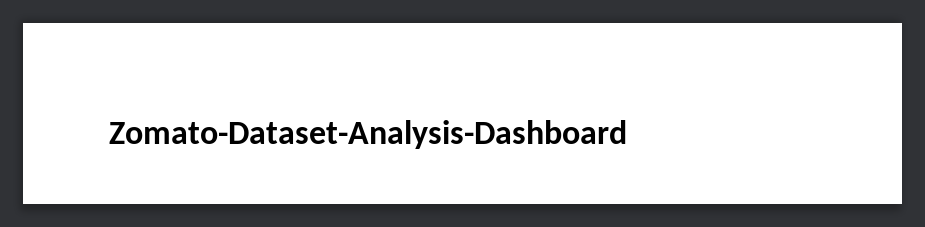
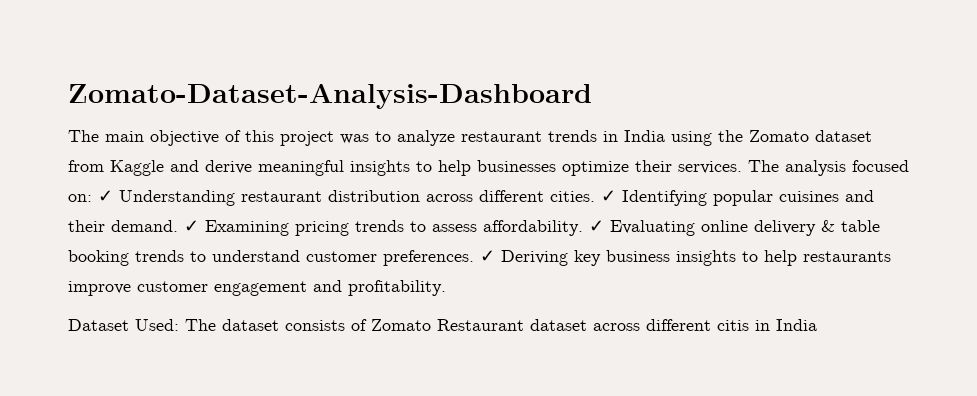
+ The main objective of this project was to analyze restaurant trends in India using the Zomato dataset from Kaggle and derive meaningful insights to help businesses optimize their services. The analysis focused on: ✓ Understanding restaurant distribution across different cities. ✓ Identifying popular cuisines and their demand. ✓ Examining pricing trends to assess affordability. ✓ Evaluating online delivery & table booking trends to understand customer preferences. ✓ Deriving key business insights to help restaurants improve customer engagement and profitability.
+ Dataset Used: The dataset consists of Zomato Restaurant dataset across different citis in India

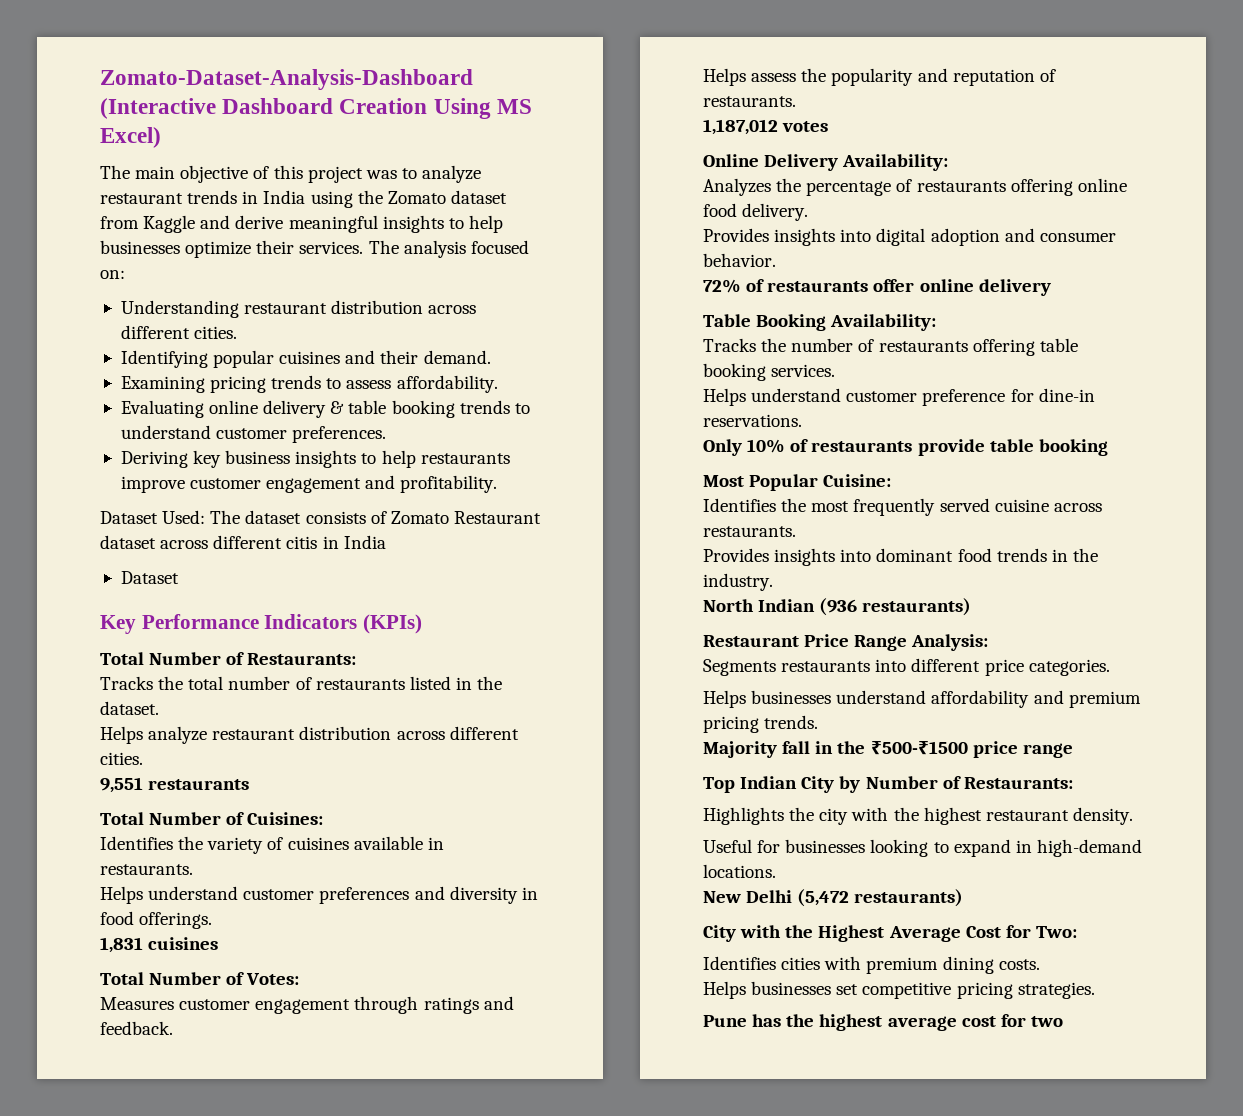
- Zomato-Dataset-Analysis-Dashboard
+ Zomato-Dataset-Analysis-Dashboard (Interactive Dashboard Creation Using MS Excel)
- The analysis focused on: ✓ Understanding restaurant distribution across different cities. ✓ Identifying popular cuisines and their demand. ✓ Examining pricing trends to assess affordability. ✓ Evaluating online delivery & table booking trends to understand customer preferences. ✓ Deriving key business insights to help restaurants improve customer engagement and profitability.
+ The analysis focused on:
+ Understanding restaurant distribution across different cities.
+ Identifying popular cuisines and their demand.
+ Examining pricing trends to assess affordability.
+ Evaluating online delivery & table booking trends to understand customer preferences.
+ Deriving key business insights to help restaurants improve customer engagement and profitability.
  Dataset Used: The dataset consists of Zomato Restaurant dataset across different citis in India
+ Dataset
+ Key Performance Indicators (KPIs)
+ Total Number of Restaurants:
+ Tracks the total number of restaurants listed in the dataset.
+ Helps analyze restaurant distribution across different cities.
+ 9,551 restaurants
+ Total Number of Cuisines:
+ Identifies the variety of cuisines available in restaurants.
+ Helps understand customer preferences and diversity in food offerings.
+ 1,831 cuisines
+ Total Number of Votes:
+ Measures customer engagement through ratings and feedback.
+ Helps assess the popularity and reputation of restaurants.
+ 1,187,012 votes
+ Online Delivery Availability:
+ Analyzes the percentage of restaurants offering online food delivery.
+ Provides insights into digital adoption and consumer behavior.
+ 72% of restaurants offer online delivery
+ Table Booking Availability:
+ Tracks the number of restaurants offering table booking services.
+ Helps understand customer preference for dine-in reservations.
+ Only 10% of restaurants provide table booking
+ Most Popular Cuisine:
+ Identifies the most frequently served cuisine across restaurants.
+ Provides insights into dominant food trends in the industry.
+ North Indian (936 restaurants)
+ Restaurant Price Range Analysis:
+ Segments restaurants into different price categories.
+ Helps businesses understand affordability and premium pricing trends.
+ Majority fall in the ₹500-₹1500 price range
+ Top Indian City by Number of Restaurants:
+ Highlights the city with the highest restaurant density.
+ Useful for businesses looking to expand in high-demand locations.
+ New Delhi (5,472 restaurants)
+ City with the Highest Average Cost for Two:
+ Identifies cities with premium dining costs.
+ Helps businesses set competitive pricing strategies.
+ Pune has the highest average cost for two

